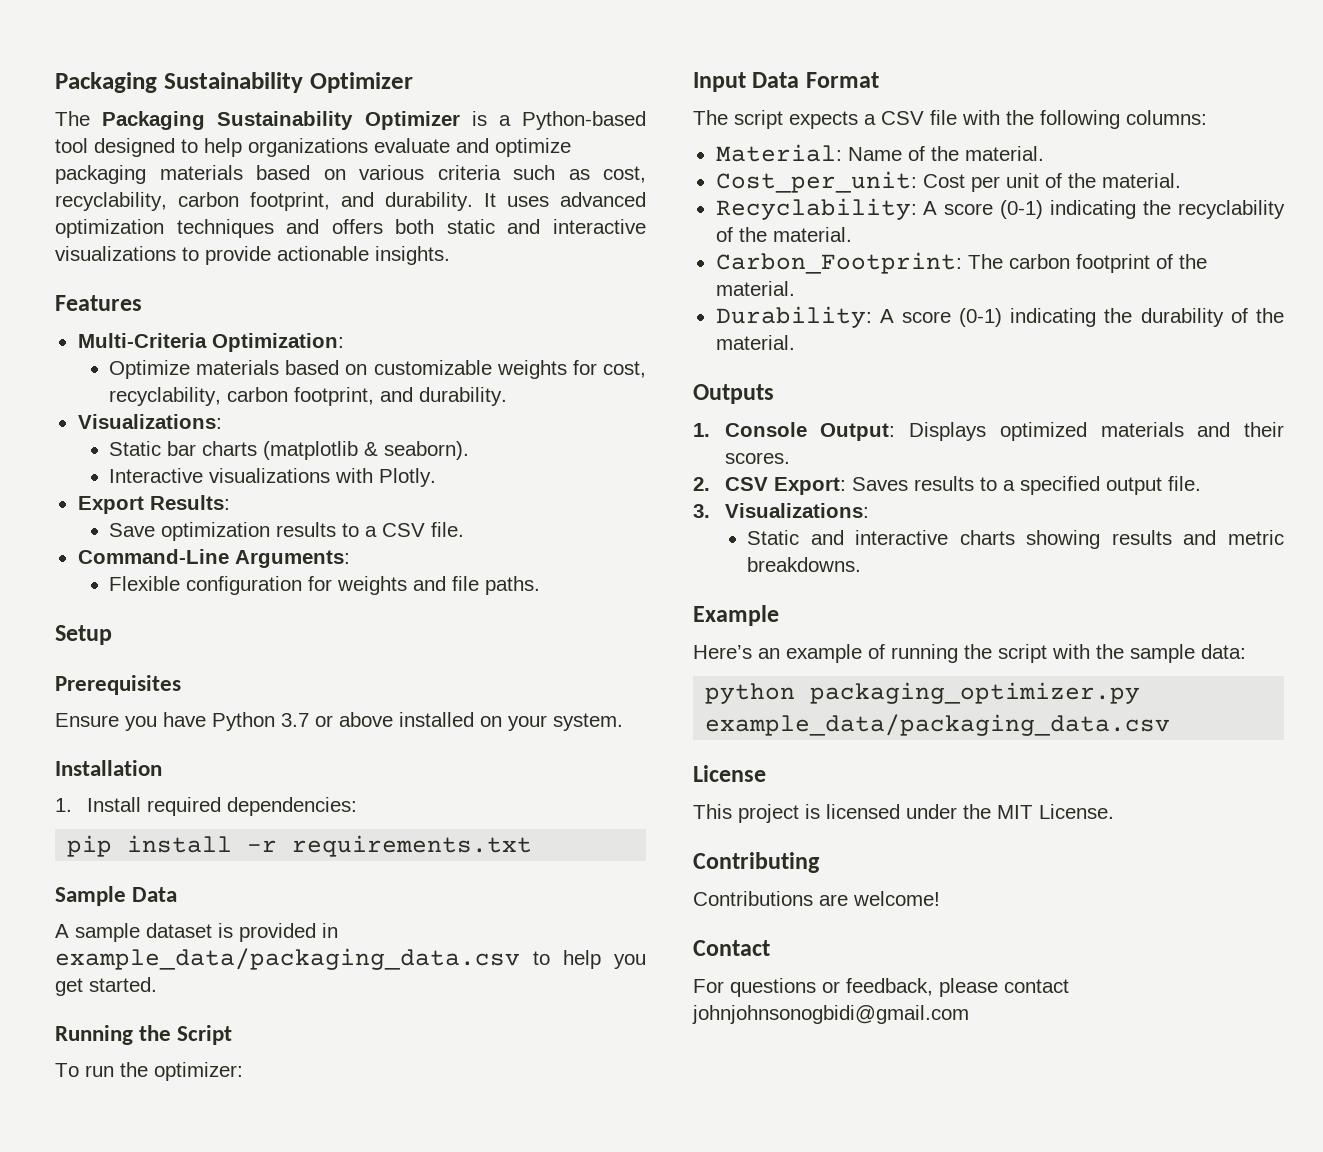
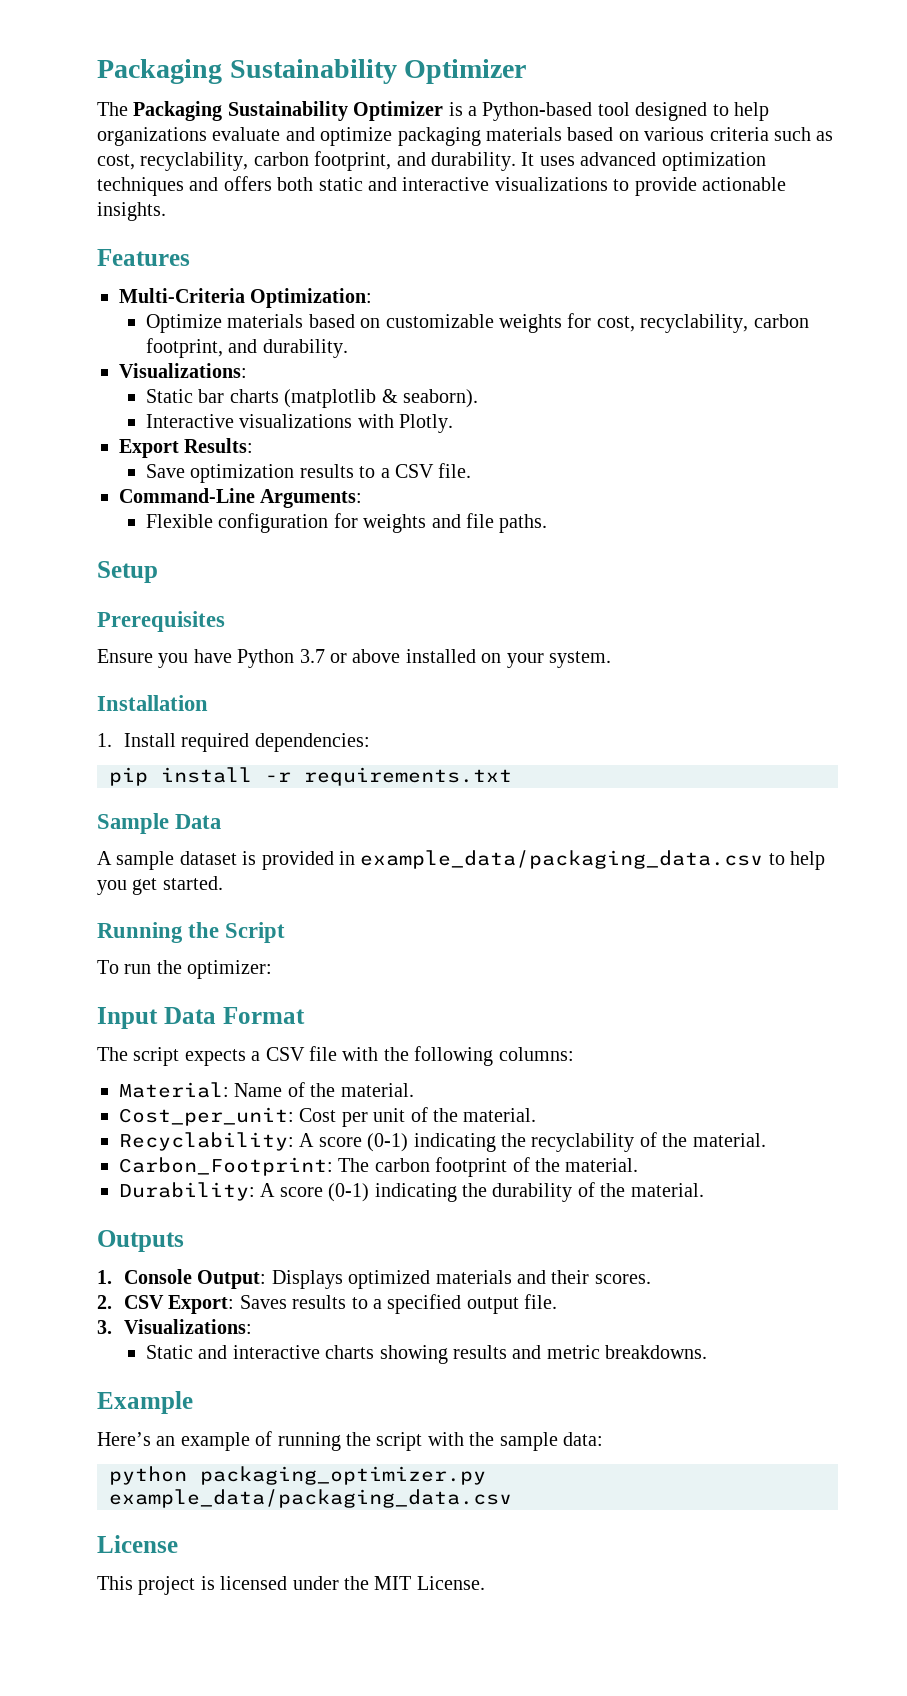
- Contributing
- Contributions are welcome!
- Contact
- For questions or feedback, please contact johnjohnsonogbidi@gmail.com

